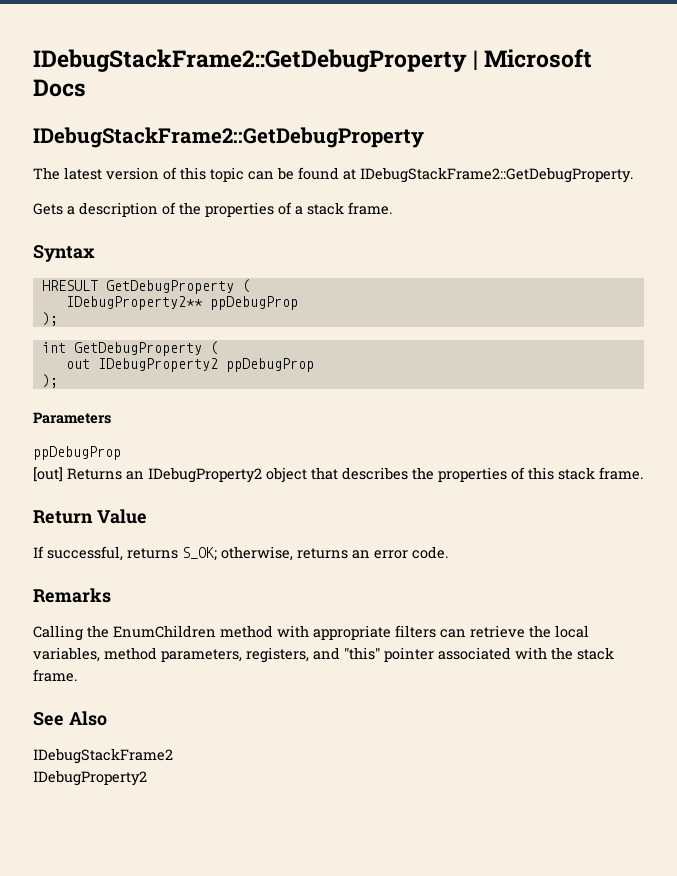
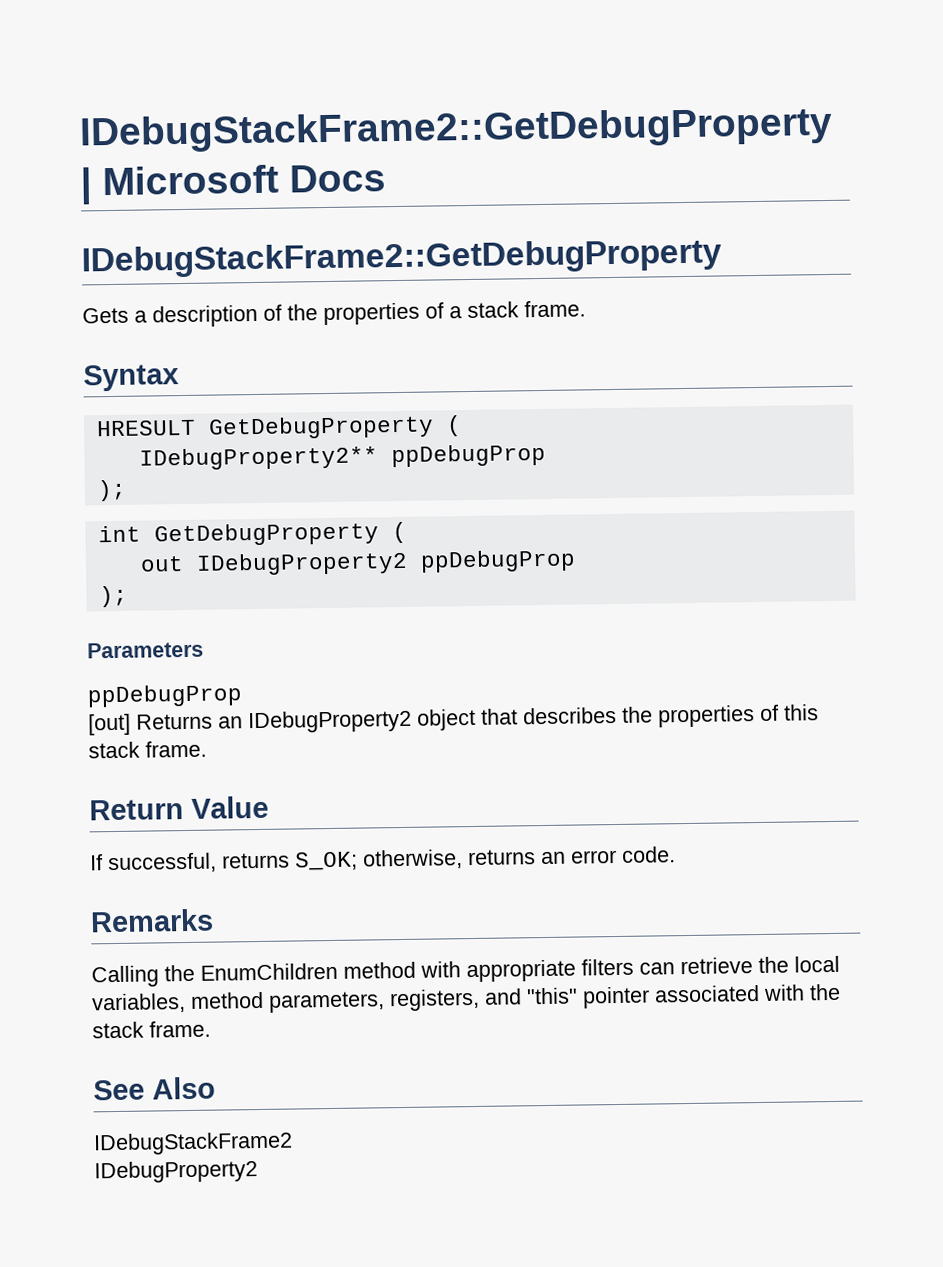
- The latest version of this topic can be found at IDebugStackFrame2::GetDebugProperty.

